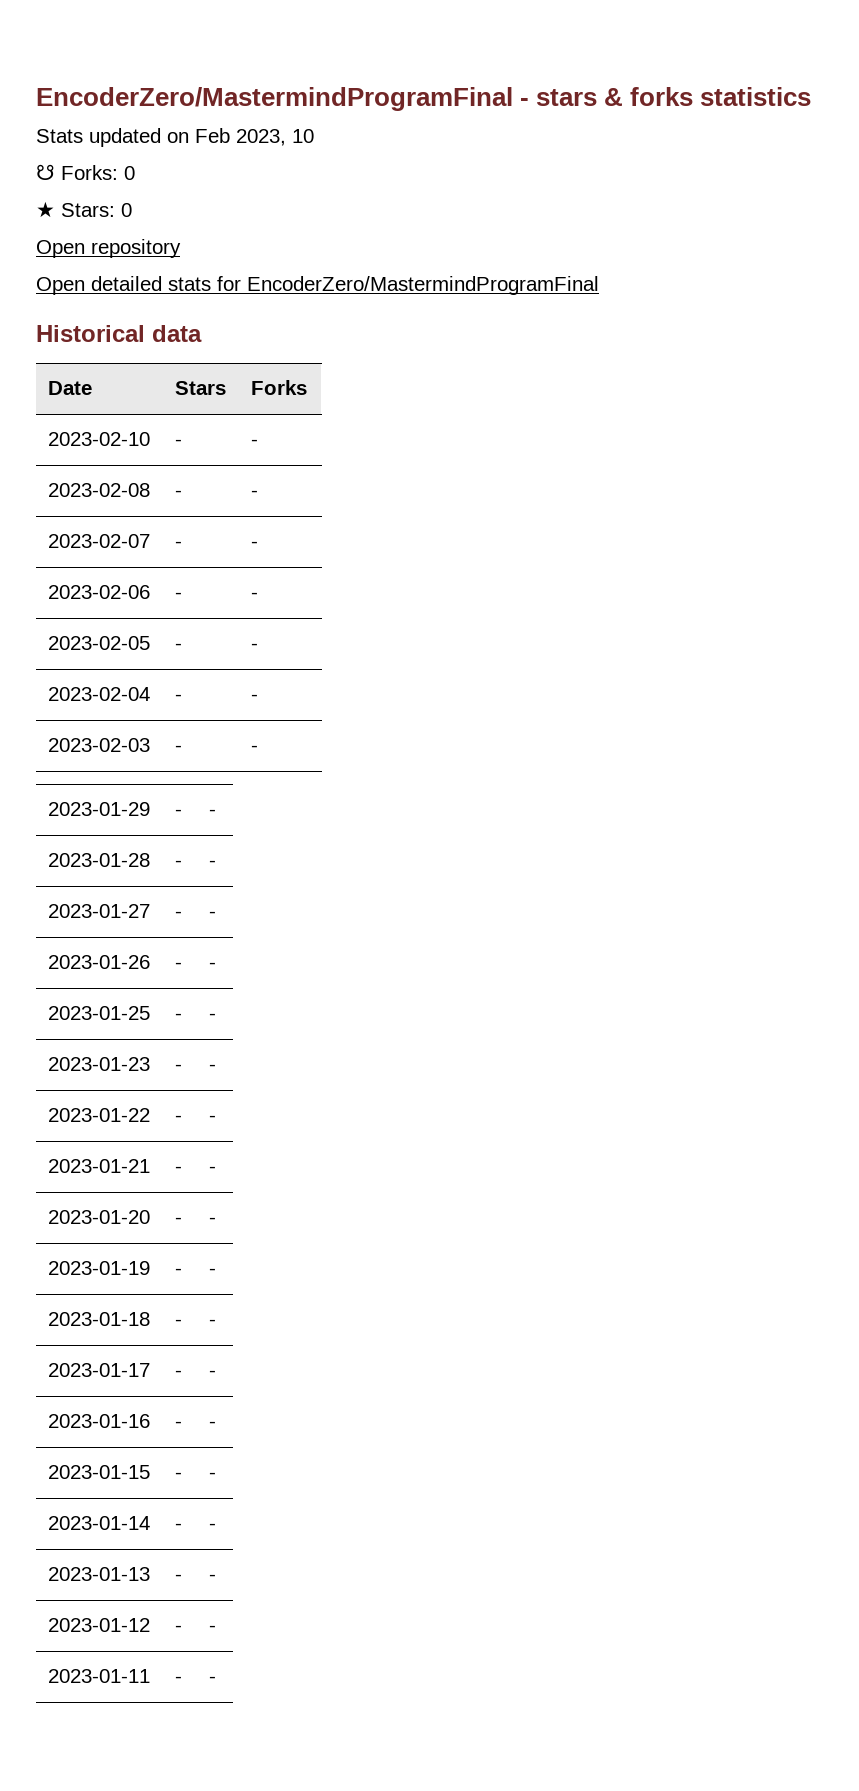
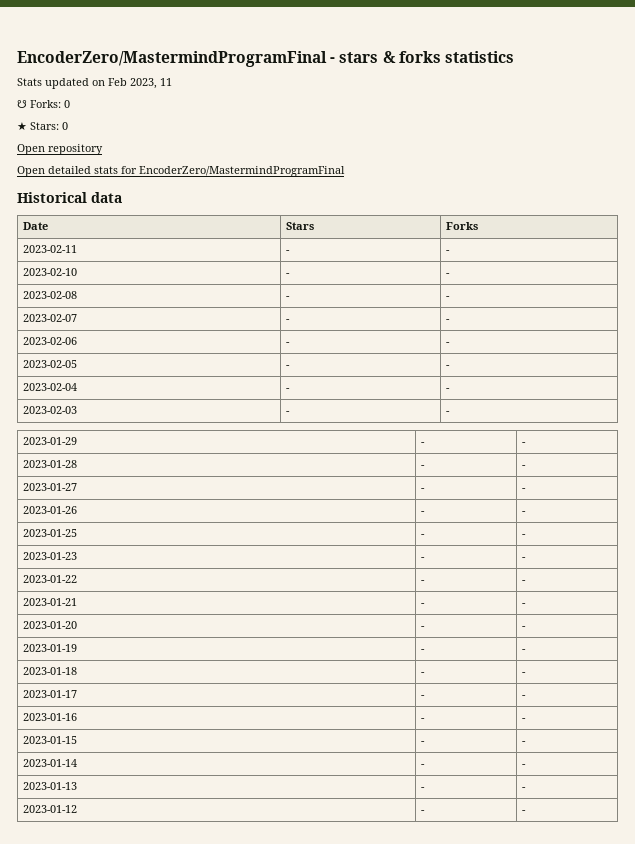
- Stats updated on Feb 2023, 10
+ Stats updated on Feb 2023, 11
+ 2023-02-11 | - | -
- 2023-01-11 | - | -

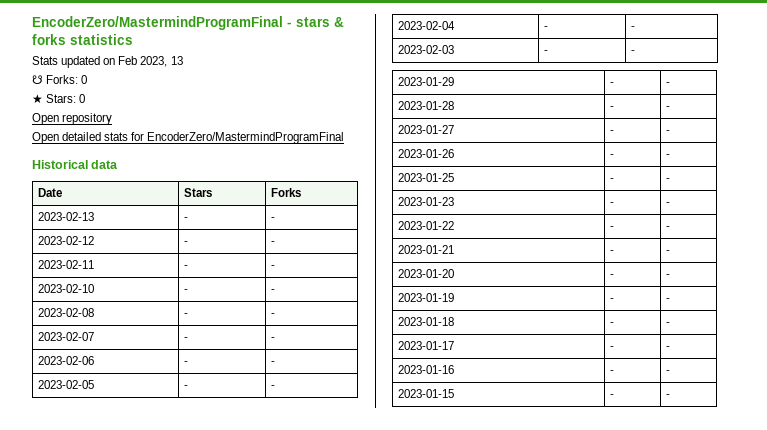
- Stats updated on Feb 2023, 11
+ Stats updated on Feb 2023, 13
+ 2023-02-13 | - | -
+ 2023-02-12 | - | -
- 2023-01-14 | - | -
- 2023-01-13 | - | -
- 2023-01-12 | - | -

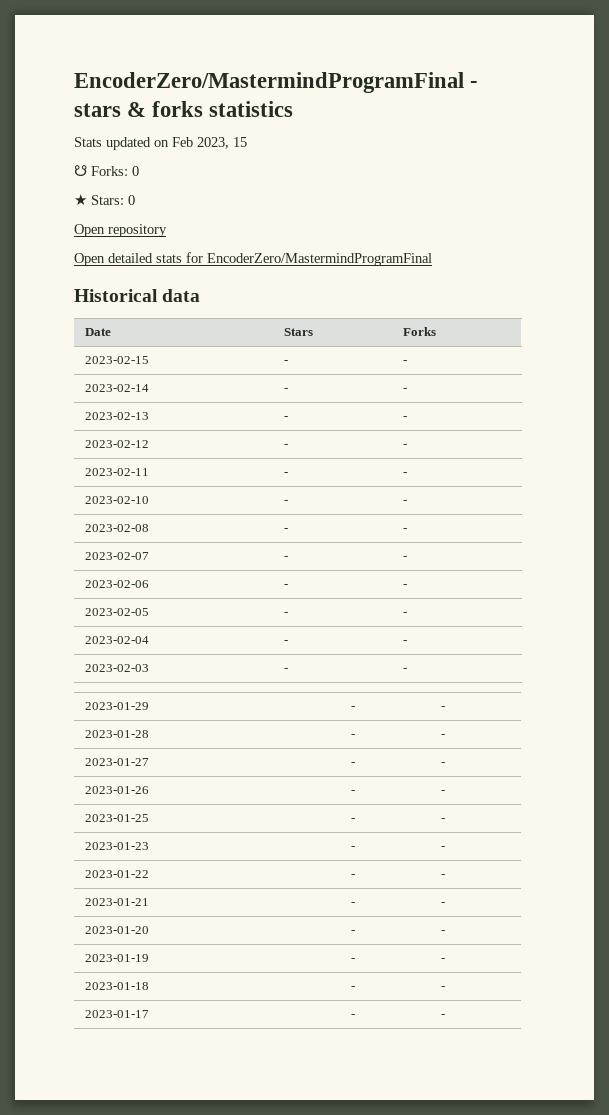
- Stats updated on Feb 2023, 13
+ Stats updated on Feb 2023, 15
+ 2023-02-15 | - | -
+ 2023-02-14 | - | -
- 2023-01-16 | - | -
- 2023-01-15 | - | -

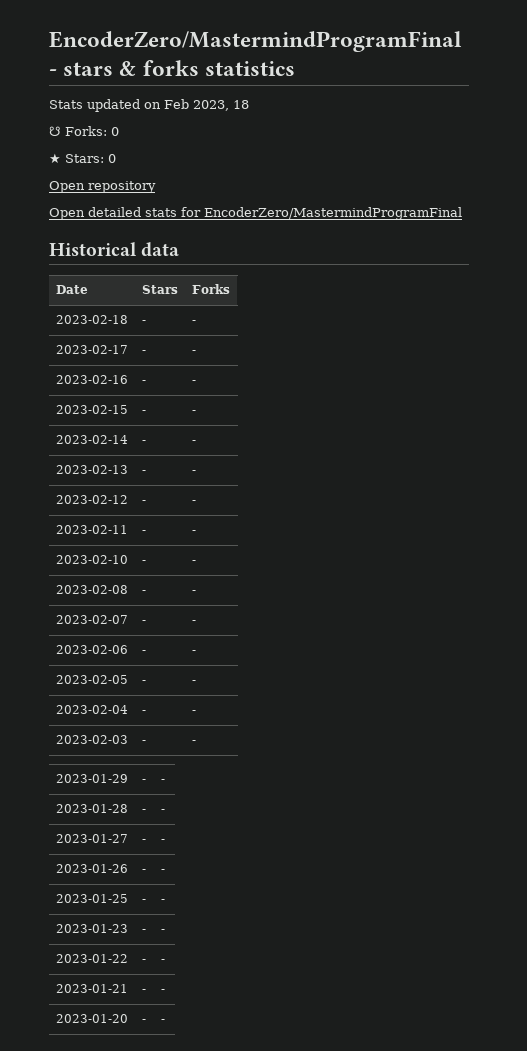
- Stats updated on Feb 2023, 15
+ Stats updated on Feb 2023, 18
+ 2023-02-18 | - | -
+ 2023-02-17 | - | -
+ 2023-02-16 | - | -
- 2023-01-19 | - | -
- 2023-01-18 | - | -
- 2023-01-17 | - | -

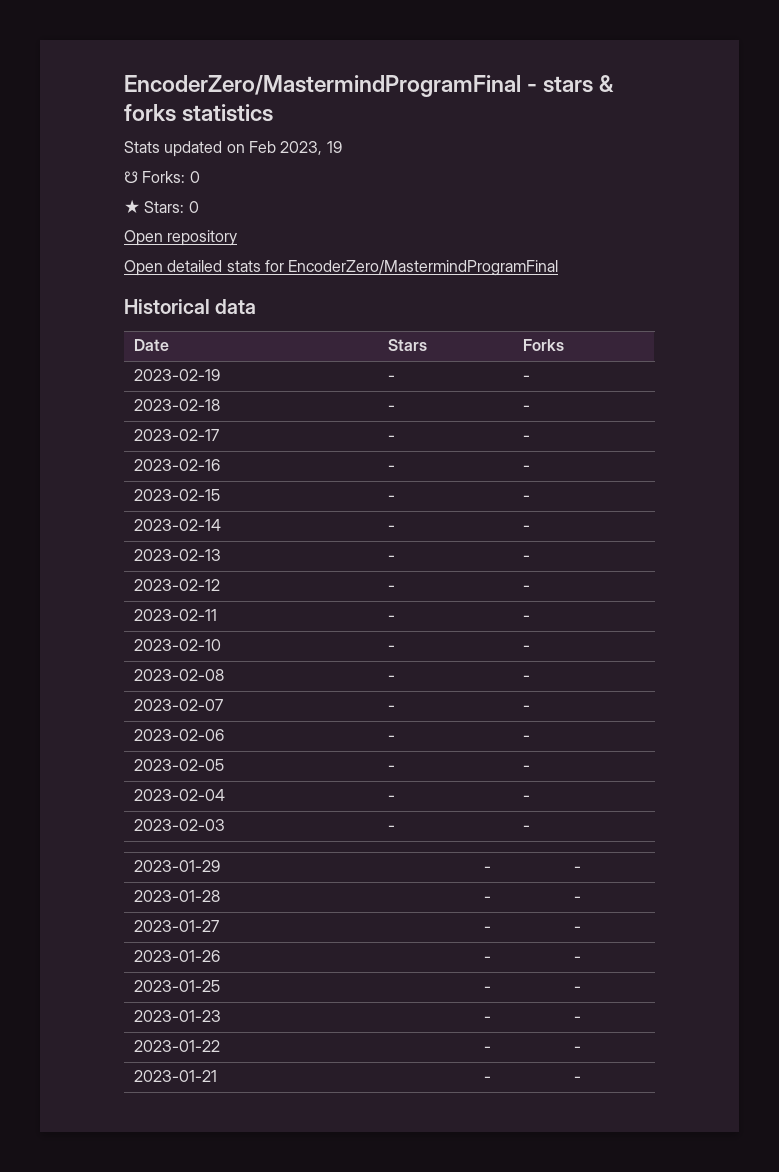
- Stats updated on Feb 2023, 18
+ Stats updated on Feb 2023, 19
+ 2023-02-19 | - | -
- 2023-01-20 | - | -

